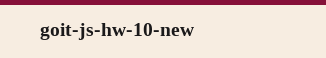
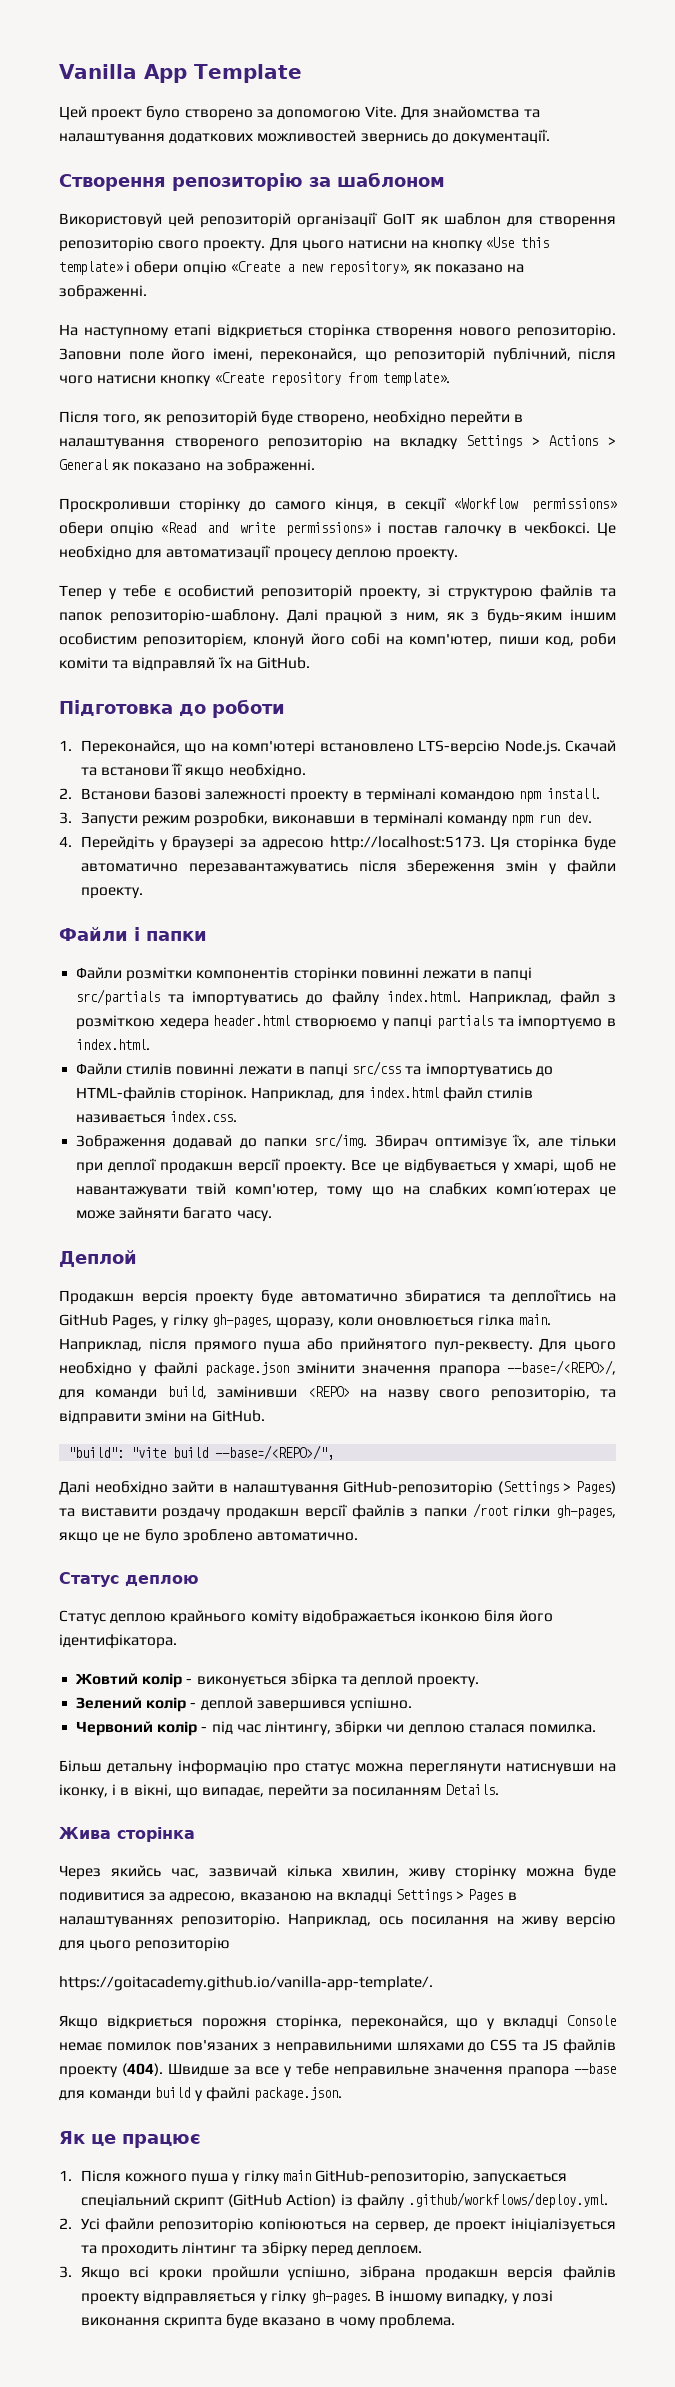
- goit-js-hw-10-new
+ Vanilla App Template
+ Цей проект було створено за допомогою Vite. Для знайомства та налаштування додаткових можливостей звернись до документації.
+ Створення репозиторію за шаблоном
+ Використовуй цей репозиторій організації GoIT як шаблон для створення репозиторію свого проекту. Для цього натисни на кнопку «Use this template» і обери опцію «Create a new repository», як показано на зображенні.
+ На наступному етапі відкриється сторінка створення нового репозиторію. Заповни поле його імені, переконайся, що репозиторій публічний, після чого натисни кнопку «Create repository from template».
+ Після того, як репозиторій буде створено, необхідно перейти в налаштування створеного репозиторію на вкладку Settings > Actions > General як показано на зображенні.
+ Проскроливши сторінку до самого кінця, в секції «Workflow permissions» обери опцію «Read and write permissions» і постав галочку в чекбоксі. Це необхідно для автоматизації процесу деплою проекту.
+ Тепер у тебе є особистий репозиторій проекту, зі структурою файлів та папок репозиторію-шаблону. Далі працюй з ним, як з будь-яким іншим особистим репозиторієм, клонуй його собі на комп'ютер, пиши код, роби коміти та відправляй їх на GitHub.
+ Підготовка до роботи
+ 1. Переконайся, що на комп'ютері встановлено LTS-версію Node.js. Скачай та встанови її якщо необхідно.
+ 2. Встанови базові залежності проекту в терміналі командою npm install.
+ 3. Запусти режим розробки, виконавши в терміналі команду npm run dev.
+ 4. Перейдіть у браузері за адресою http://localhost:5173. Ця сторінка буде автоматично перезавантажуватись після збереження змін у файли проекту.
+ Файли і папки
+ Файли розмітки компонентів сторінки повинні лежати в папці src/partials та імпортуватись до файлу index.html. Наприклад, файл з розміткою хедера header.html створюємо у папці partials та імпортуємо в index.html.
+ Файли стилів повинні лежати в папці src/css та імпортуватись до HTML-файлів сторінок. Наприклад, для index.html файл стилів називається index.css.
+ Зображення додавай до папки src/img. Збирач оптимізує їх, але тільки при деплої продакшн версії проекту. Все це відбувається у хмарі, щоб не навантажувати твій комп'ютер, тому що на слабких компʼютерах це може зайняти багато часу.
+ Деплой
+ Продакшн версія проекту буде автоматично збиратися та деплоїтись на GitHub Pages, у гілку gh-pages, щоразу, коли оновлюється гілка main. Наприклад, після прямого пуша або прийнятого пул-реквесту. Для цього необхідно у файлі package.json змінити значення прапора --base=/<REPO>/, для команди build, замінивши <REPO> на назву свого репозиторію, та відправити зміни на GitHub.
+ "build": "vite build --base=/<REPO>/",
+ Далі необхідно зайти в налаштування GitHub-репозиторію (Settings > Pages) та виставити роздачу продакшн версії файлів з папки /root гілки gh-pages, якщо це не було зроблено автоматично.
+ Статус деплою
+ Статус деплою крайнього коміту відображається іконкою біля його ідентифікатора.
+ Жовтий колір - виконується збірка та деплой проекту.
+ Зелений колір - деплой завершився успішно.
+ Червоний колір - під час лінтингу, збірки чи деплою сталася помилка.
+ Більш детальну інформацію про статус можна переглянути натиснувши на іконку, і в вікні, що випадає, перейти за посиланням Details.
+ Жива сторінка
+ Через якийсь час, зазвичай кілька хвилин, живу сторінку можна буде подивитися за адресою, вказаною на вкладці Settings > Pages в налаштуваннях репозиторію. Наприклад, ось посилання на живу версію для цього репозиторію
+ https://goitacademy.github.io/vanilla-app-template/.
+ Якщо відкриється порожня сторінка, переконайся, що у вкладці Console немає помилок пов'язаних з неправильними шляхами до CSS та JS файлів проекту (404). Швидше за все у тебе неправильне значення прапора --base для команди build у файлі package.json.
+ Як це працює
+ 1. Після кожного пуша у гілку main GitHub-репозиторію, запускається спеціальний скрипт (GitHub Action) із файлу .github/workflows/deploy.yml.
+ 2. Усі файли репозиторію копіюються на сервер, де проект ініціалізується та проходить лінтинг та збірку перед деплоєм.
+ 3. Якщо всі кроки пройшли успішно, зібрана продакшн версія файлів проекту відправляється у гілку gh-pages. В іншому випадку, у лозі виконання скрипта буде вказано в чому проблема.

